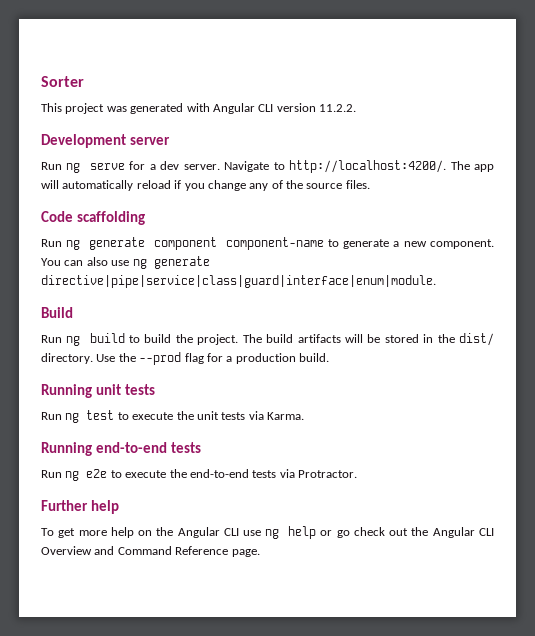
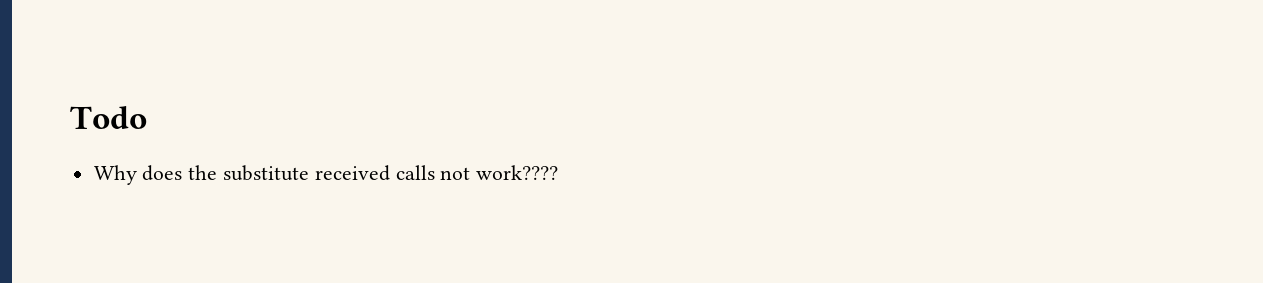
- Sorter
- This project was generated with Angular CLI version 11.2.2.
- Development server
- Run ng serve for a dev server. Navigate to http://localhost:4200/. The app will automatically reload if you change any of the source files.
- Code scaffolding
- Run ng generate component component-name to generate a new component. You can also use ng generate directive|pipe|service|class|guard|interface|enum|module.
- Build
- Run ng build to build the project. The build artifacts will be stored in the dist/ directory. Use the --prod flag for a production build.
- Running unit tests
- Run ng test to execute the unit tests via Karma.
- Running end-to-end tests
- Run ng e2e to execute the end-to-end tests via Protractor.
- Further help
- To get more help on the Angular CLI use ng help or go check out the Angular CLI Overview and Command Reference page.
+ Todo
+ Why does the substitute received calls not work????

